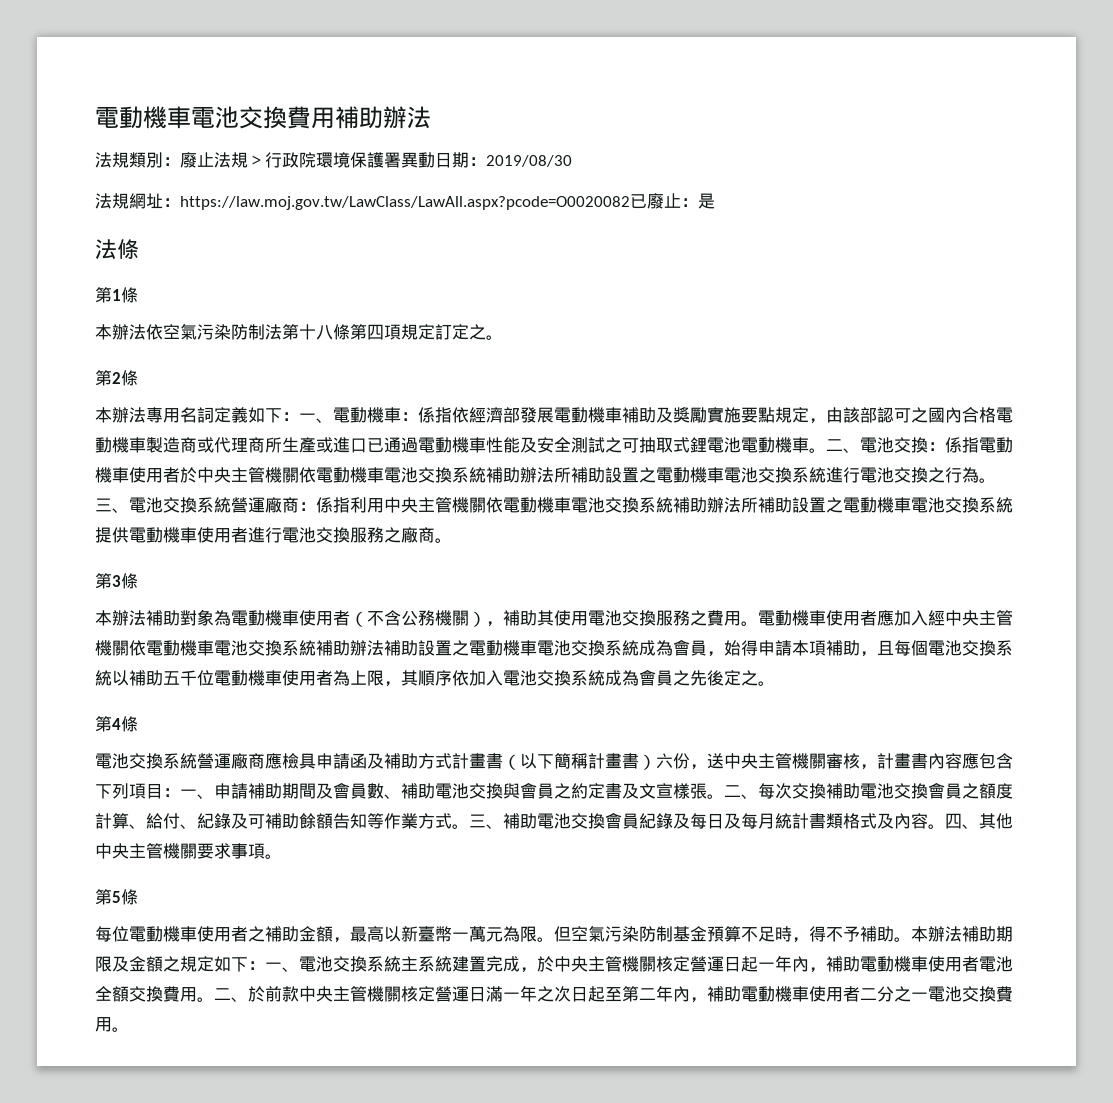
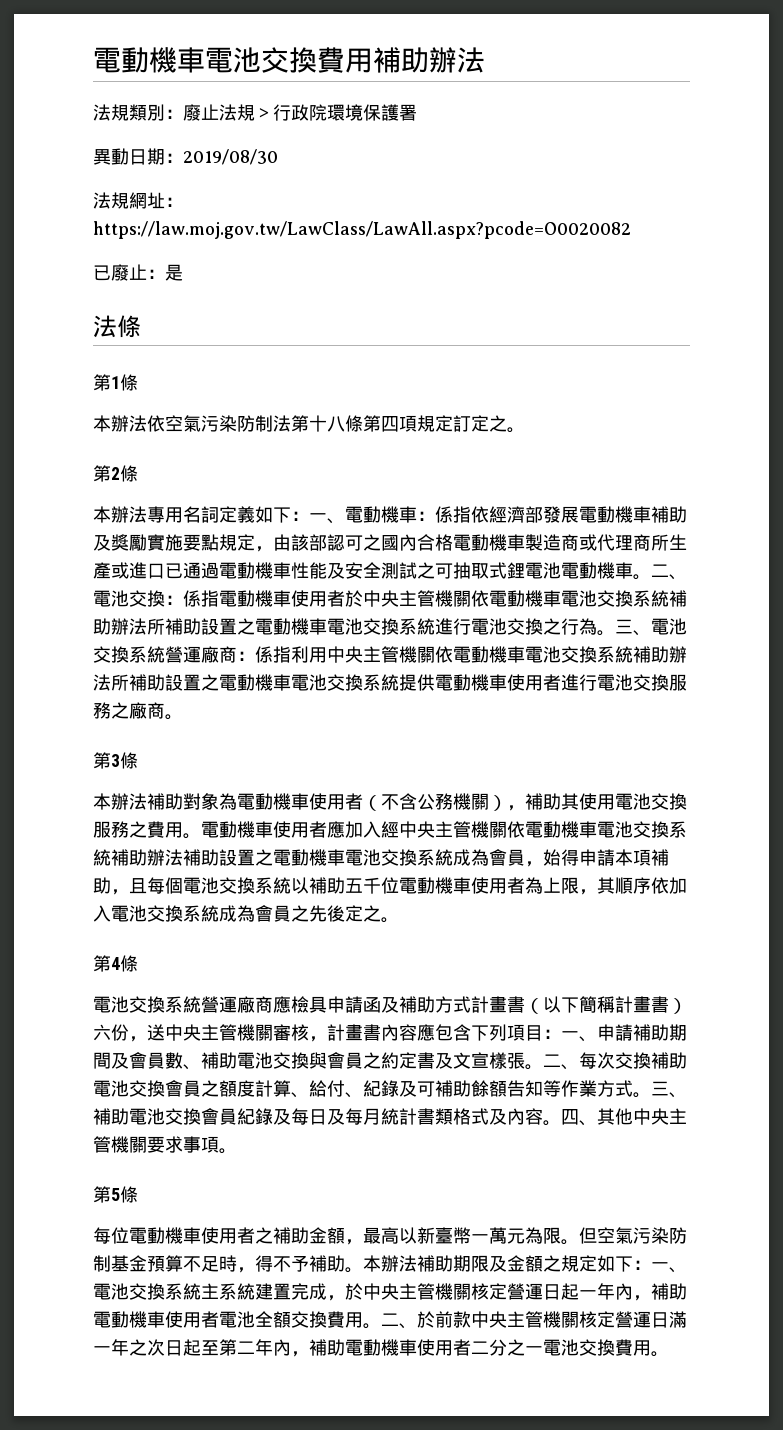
- 法規類別：廢止法規＞行政院環境保護署異動日期：2019/08/30
+ 法規類別：廢止法規＞行政院環境保護署
+ 異動日期：2019/08/30
- 法規網址：https://law.moj.gov.tw/LawClass/LawAll.aspx?pcode=O0020082已廢止：是
+ 法規網址：https://law.moj.gov.tw/LawClass/LawAll.aspx?pcode=O0020082
+ 已廢止：是

